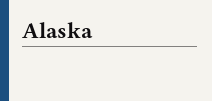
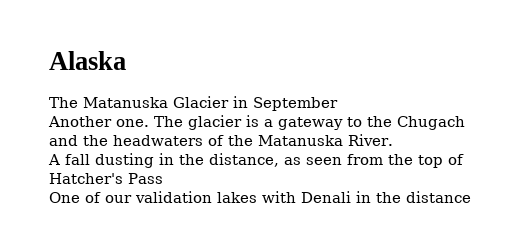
+ The Matanuska Glacier in September
+ Another one. The glacier is a gateway to the Chugach and the headwaters of the Matanuska River.
+ A fall dusting in the distance, as seen from the top of Hatcher's Pass
+ One of our validation lakes with Denali in the distance

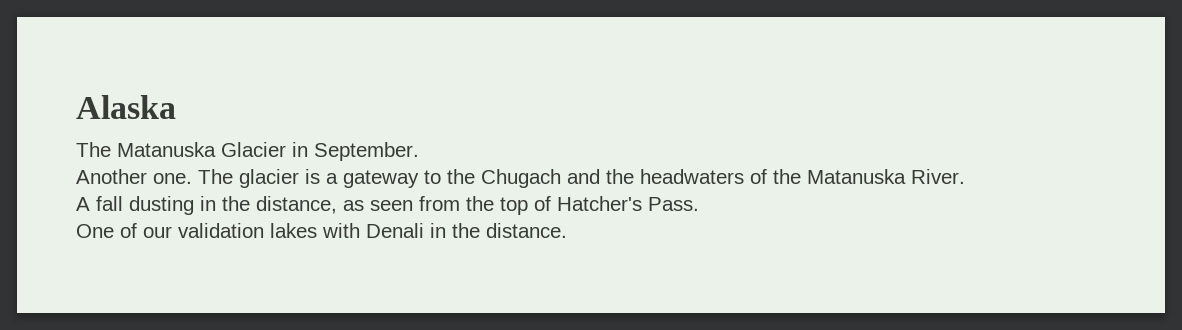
- The Matanuska Glacier in September
+ The Matanuska Glacier in September.
- A fall dusting in the distance, as seen from the top of Hatcher's Pass
+ A fall dusting in the distance, as seen from the top of Hatcher's Pass.
- One of our validation lakes with Denali in the distance
+ One of our validation lakes with Denali in the distance.

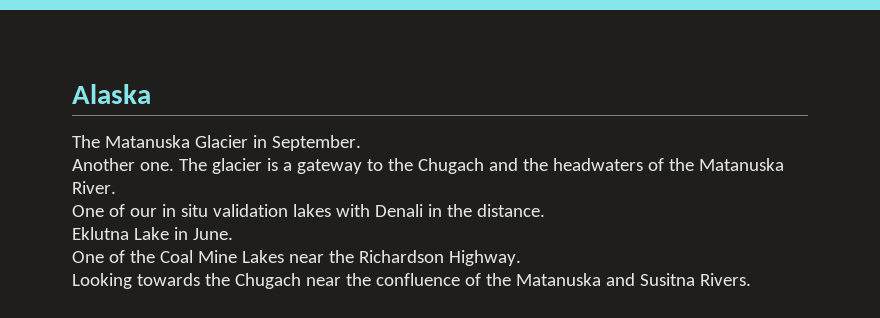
- A fall dusting in the distance, as seen from the top of Hatcher's Pass.
- One of our validation lakes with Denali in the distance.
+ One of our in situ validation lakes with Denali in the distance.
+ Eklutna Lake in June.
+ One of the Coal Mine Lakes near the Richardson Highway.
+ Looking towards the Chugach near the confluence of the Matanuska and Susitna Rivers.

